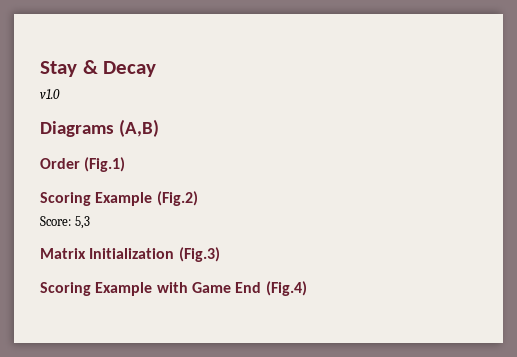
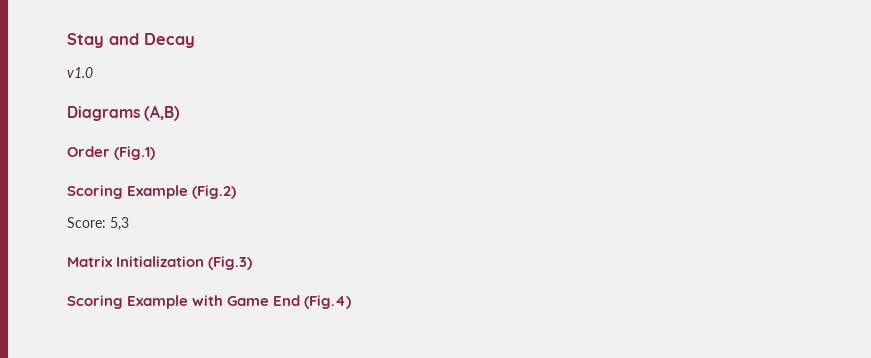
- Stay & Decay
+ Stay and Decay

